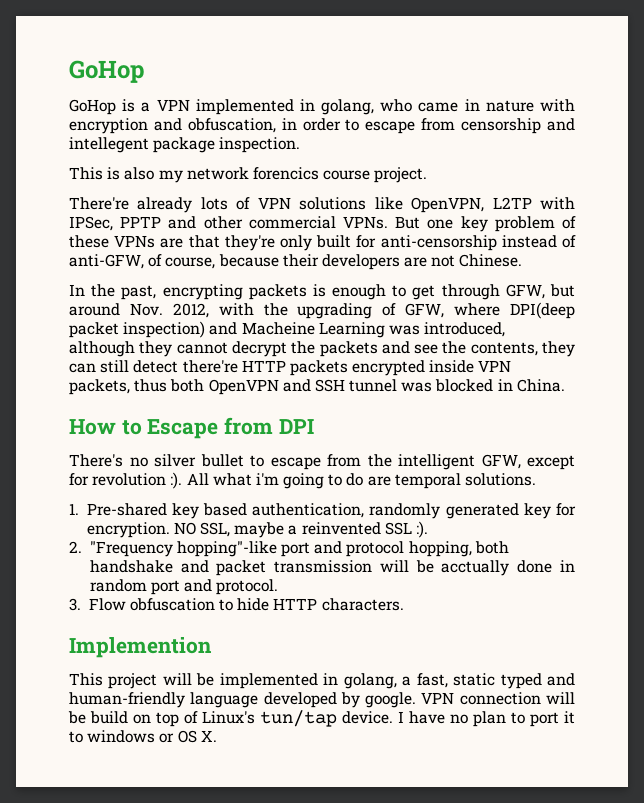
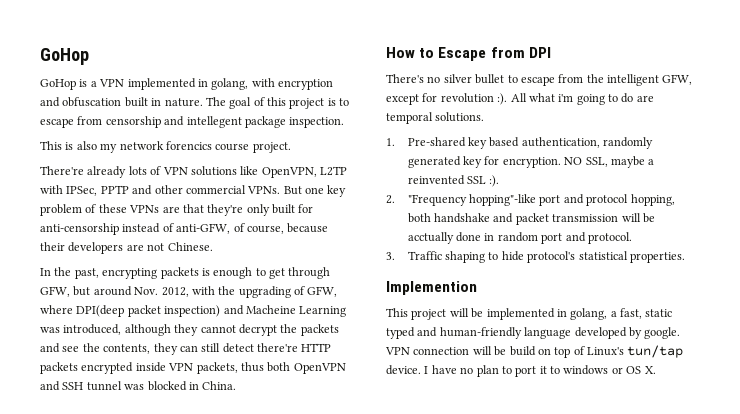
- GoHop is a VPN implemented in golang, who came in nature with encryption and obfuscation, in order to escape from censorship and intellegent package inspection.
+ GoHop is a VPN implemented in golang, with encryption and obfuscation built in nature. The goal of this project is to escape from censorship and intellegent package inspection.
- 3. Flow obfuscation to hide HTTP characters.
+ 3. Traffic shaping to hide protocol's statistical properties.

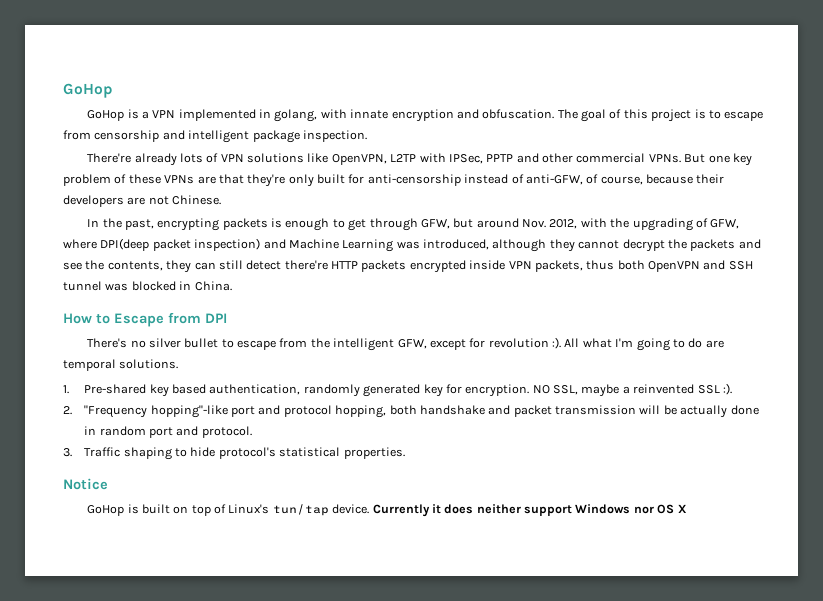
- GoHop is a VPN implemented in golang, with encryption and obfuscation built in nature.
+ GoHop is a VPN implemented in golang, with innate encryption and obfuscation.
- The goal of this project is to escape from censorship and intellegent package inspection.
+ The goal of this project is to escape from censorship and intelligent package inspection.
- This is also my network forencics course project.
- In the past, encrypting packets is enough to get through GFW, but around Nov. 2012, with the upgrading of GFW, where DPI(deep packet inspection) and Macheine Learning was introduced, although they cannot decrypt the packets and see the contents, they can still detect there're HTTP packets encrypted inside VPN packets, thus both OpenVPN and SSH tunnel was blocked in China.
+ In the past, encrypting packets is enough to get through GFW, but around Nov. 2012, with the upgrading of GFW, where DPI(deep packet inspection) and Machine Learning was introduced, although they cannot decrypt the packets and see the contents, they can still detect there're HTTP packets encrypted inside VPN packets, thus both OpenVPN and SSH tunnel was blocked in China.
- All what i'm going to do are temporal solutions.
+ All what I'm going to do are temporal solutions.
- 2. "Frequency hopping"-like port and protocol hopping, both handshake and packet transmission will be acctually done in random port and protocol.
+ 2. "Frequency hopping"-like port and protocol hopping, both handshake and packet transmission will be actually done in random port and protocol.
- Implemention
- This project will be implemented in golang, a fast, static typed and human-friendly language developed by google. VPN connection will be build on top of Linux's tun/tap device.
+ Notice
+ GoHop is built on top of Linux's tun/tap device.
- I have no plan to port it to windows or OS X.
+ Currently it does neither support Windows nor OS X

